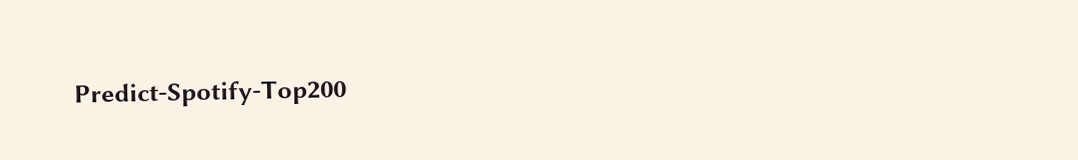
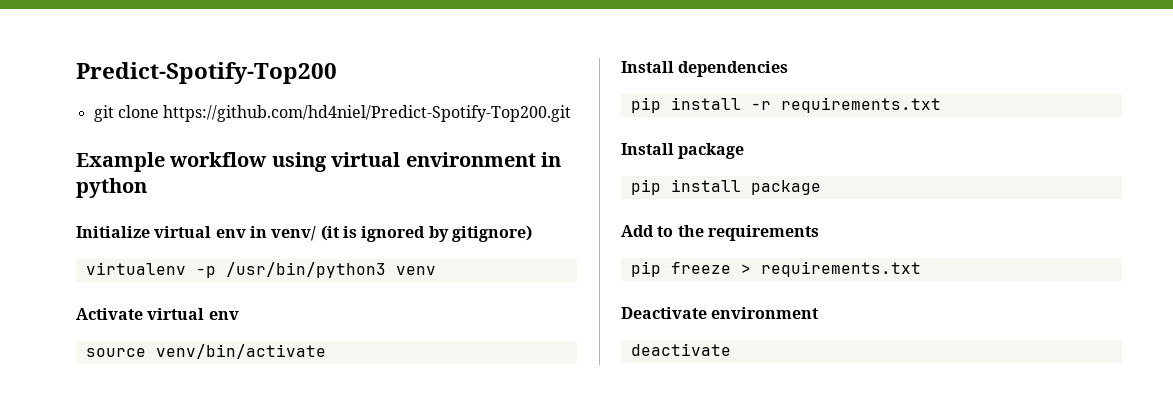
+ git clone https://github.com/hd4niel/Predict-Spotify-Top200.git
+ Example workflow using virtual environment in python
+ Initialize virtual env in venv/ (it is ignored by gitignore)
+ virtualenv -p /usr/bin/python3 venv
+ Activate virtual env
+ source venv/bin/activate
+ Install dependencies
+ pip install -r requirements.txt
+ Install package
+ pip install package
+ Add to the requirements
+ pip freeze > requirements.txt
+ Deactivate environment
+ deactivate

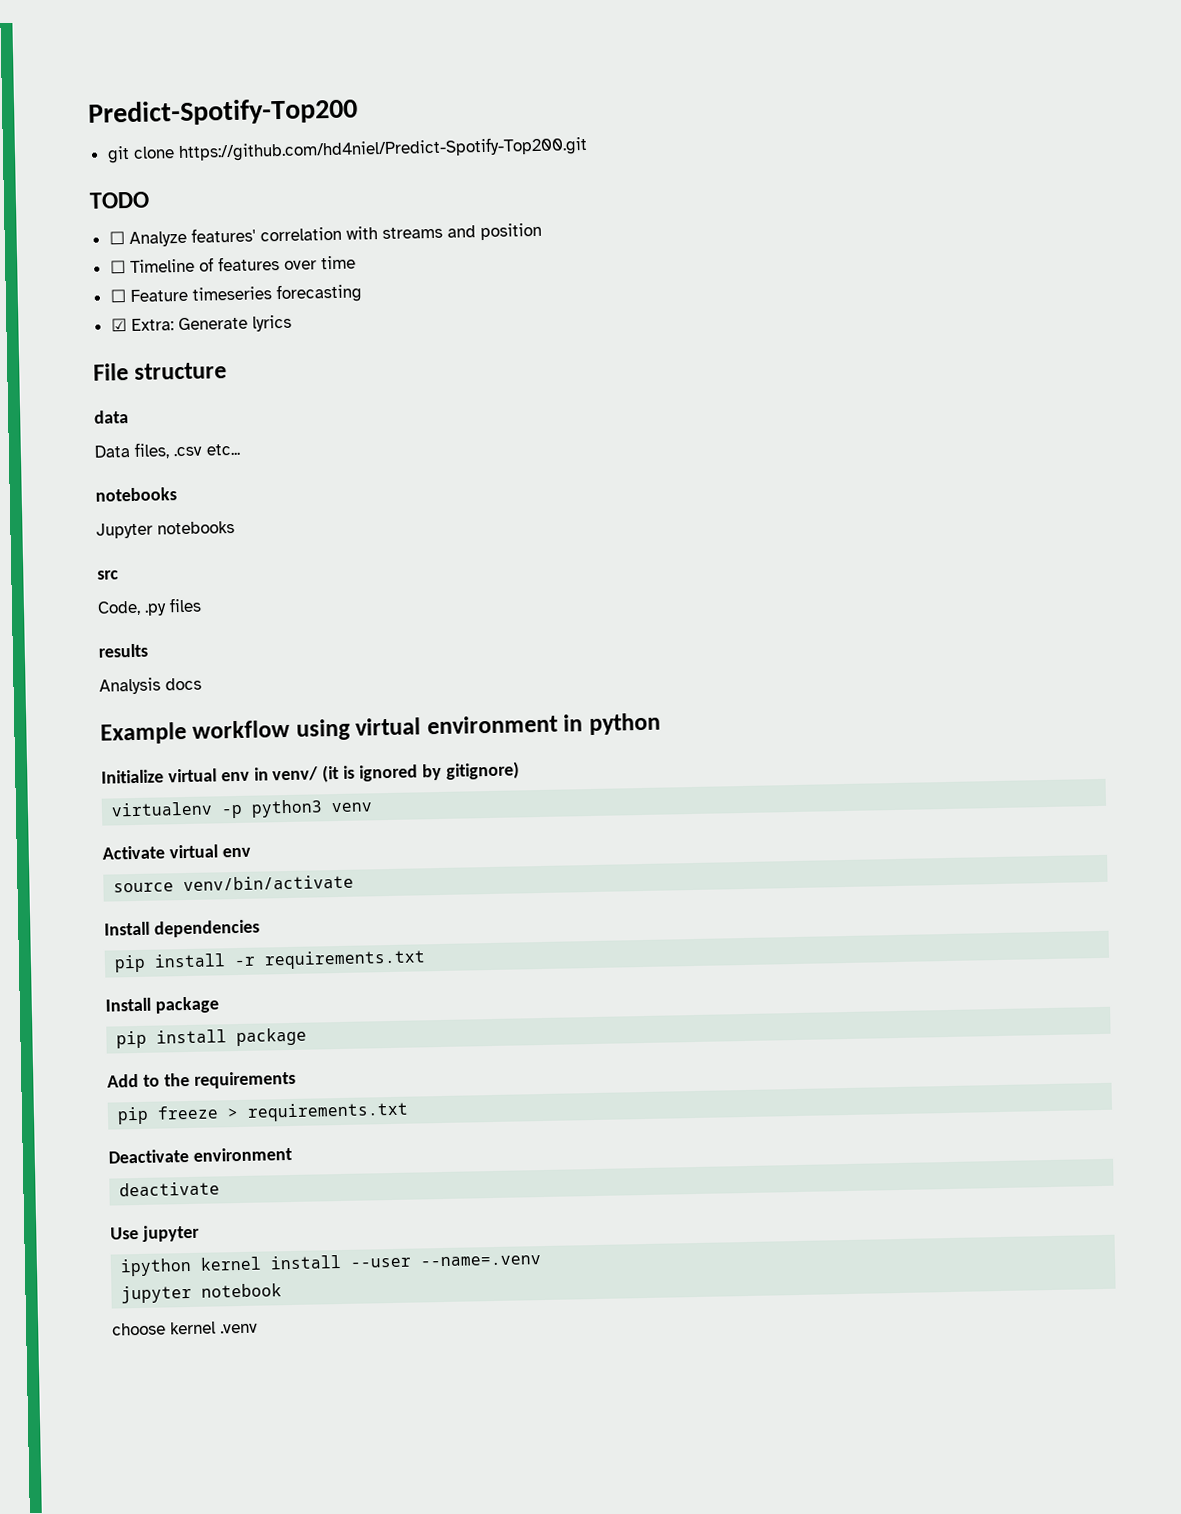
+ TODO
+ ☐ Analyze features' correlation with streams and position
+ ☐ Timeline of features over time
+ ☐ Feature timeseries forecasting
+ ☑ Extra: Generate lyrics
+ File structure
+ data
+ Data files, .csv etc...
+ notebooks
+ Jupyter notebooks
+ src
+ Code, .py files
+ results
+ Analysis docs
- virtualenv -p /usr/bin/python3 venv
+ virtualenv -p python3 venv
+ Use jupyter
+ ipython kernel install --user --name=.venv
+ jupyter notebook
+ choose kernel .venv

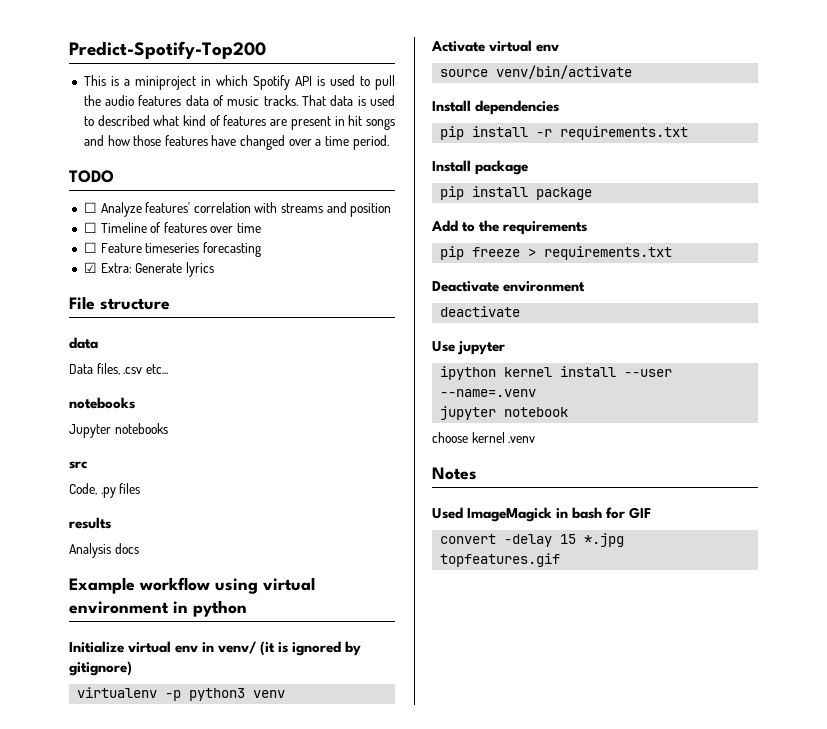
- git clone https://github.com/hd4niel/Predict-Spotify-Top200.git
+ This is a miniproject in which Spotify API is used to pull the audio features data of music tracks. That data is used to described what kind of features are present in hit songs and how those features have changed over a time period.
+ Notes
+ Used ImageMagick in bash for GIF
+ convert -delay 15 *.jpg topfeatures.gif

